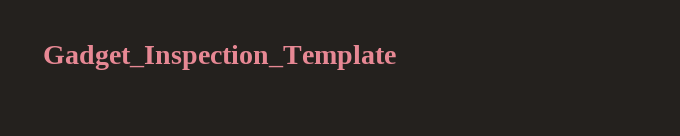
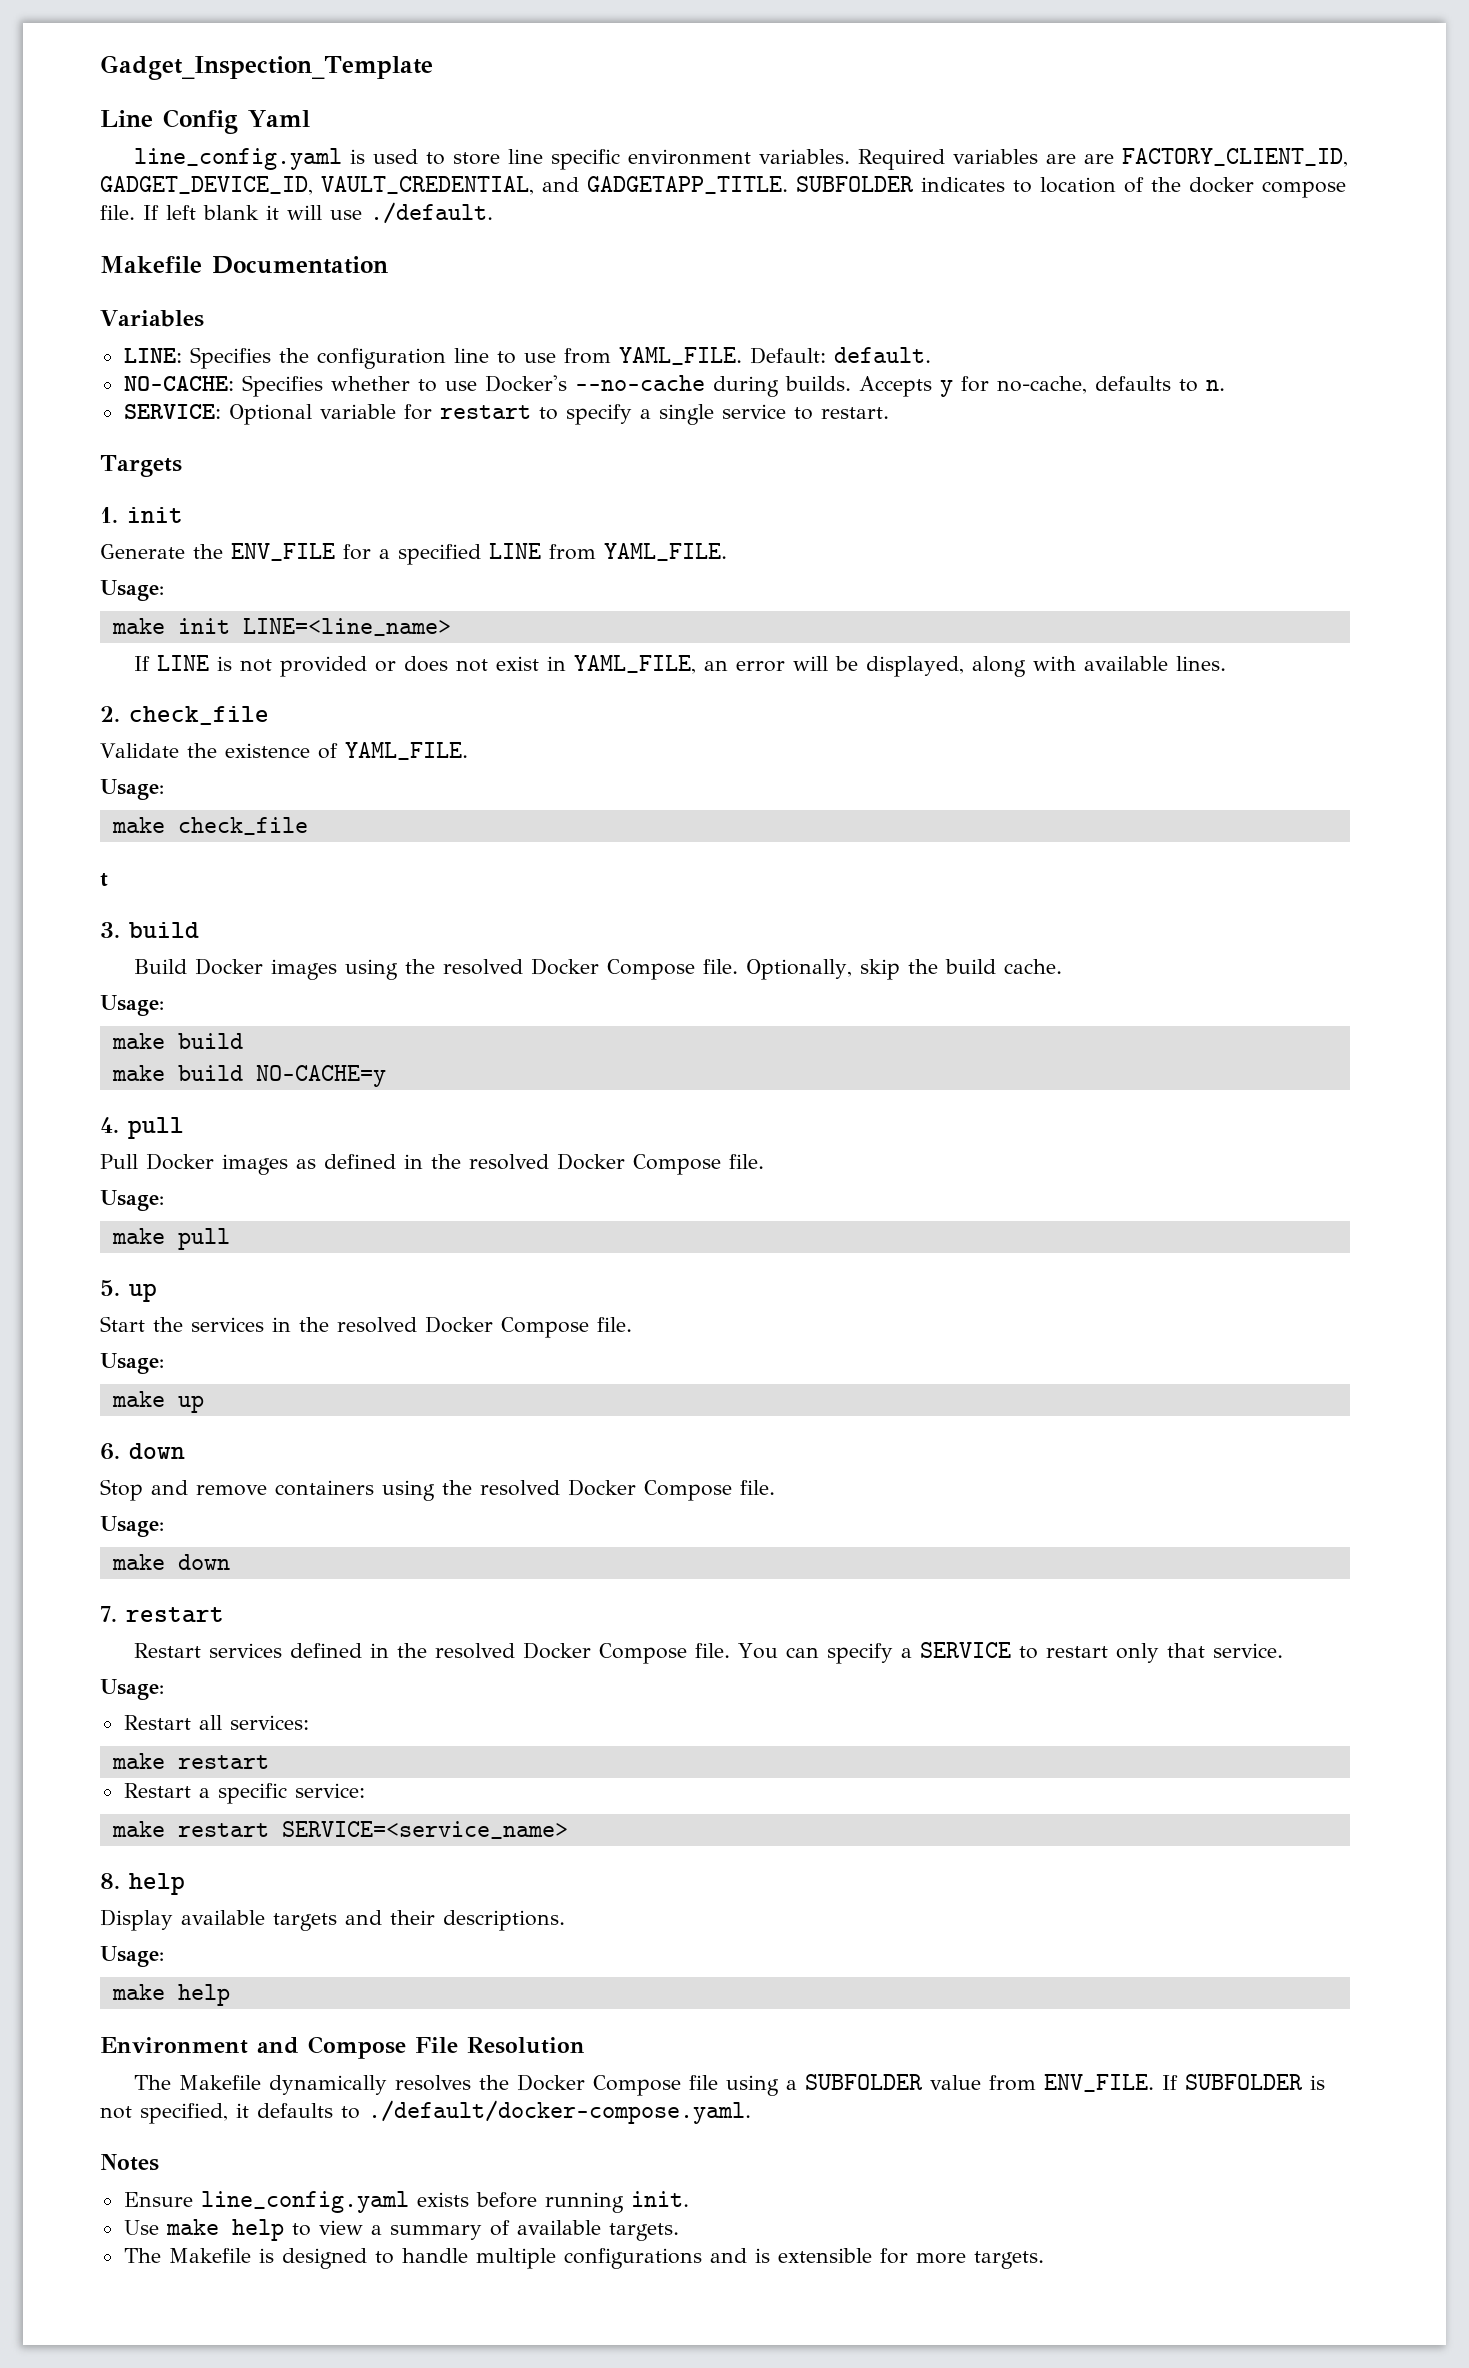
+ Line Config Yaml
+ line_config.yaml is used to store line specific environment variables. Required variables are are FACTORY_CLIENT_ID, GADGET_DEVICE_ID, VAULT_CREDENTIAL, and GADGETAPP_TITLE. SUBFOLDER indicates to location of the docker compose file. If left blank it will use ./default.
+ Makefile Documentation
+ Variables
+ LINE: Specifies the configuration line to use from YAML_FILE. Default: default.
+ NO-CACHE: Specifies whether to use Docker's --no-cache during builds. Accepts y for no-cache, defaults to n.
+ SERVICE: Optional variable for restart to specify a single service to restart.
+ Targets
+ 1. init
+ Generate the ENV_FILE for a specified LINE from YAML_FILE.
+ Usage:
+ make init LINE=<line_name>
+ If LINE is not provided or does not exist in YAML_FILE, an error will be displayed, along with available lines.
+ 2. check_file
+ Validate the existence of YAML_FILE.
+ Usage:
+ make check_file
+ t
+ 3. build
+ Build Docker images using the resolved Docker Compose file. Optionally, skip the build cache.
+ Usage:
+ make build
+ make build NO-CACHE=y
+ 4. pull
+ Pull Docker images as defined in the resolved Docker Compose file.
+ Usage:
+ make pull
+ 5. up
+ Start the services in the resolved Docker Compose file.
+ Usage:
+ make up
+ 6. down
+ Stop and remove containers using the resolved Docker Compose file.
+ Usage:
+ make down
+ 7. restart
+ Restart services defined in the resolved Docker Compose file. You can specify a SERVICE to restart only that service.
+ Usage:
+ Restart all services:
+ make restart
+ Restart a specific service:
+ make restart SERVICE=<service_name>
+ 8. help
+ Display available targets and their descriptions.
+ Usage:
+ make help
+ Environment and Compose File Resolution
+ The Makefile dynamically resolves the Docker Compose file using a SUBFOLDER value from ENV_FILE. If SUBFOLDER is not specified, it defaults to ./default/docker-compose.yaml.
+ Notes
+ Ensure line_config.yaml exists before running init.
+ Use make help to view a summary of available targets.
+ The Makefile is designed to handle multiple configurations and is extensible for more targets.

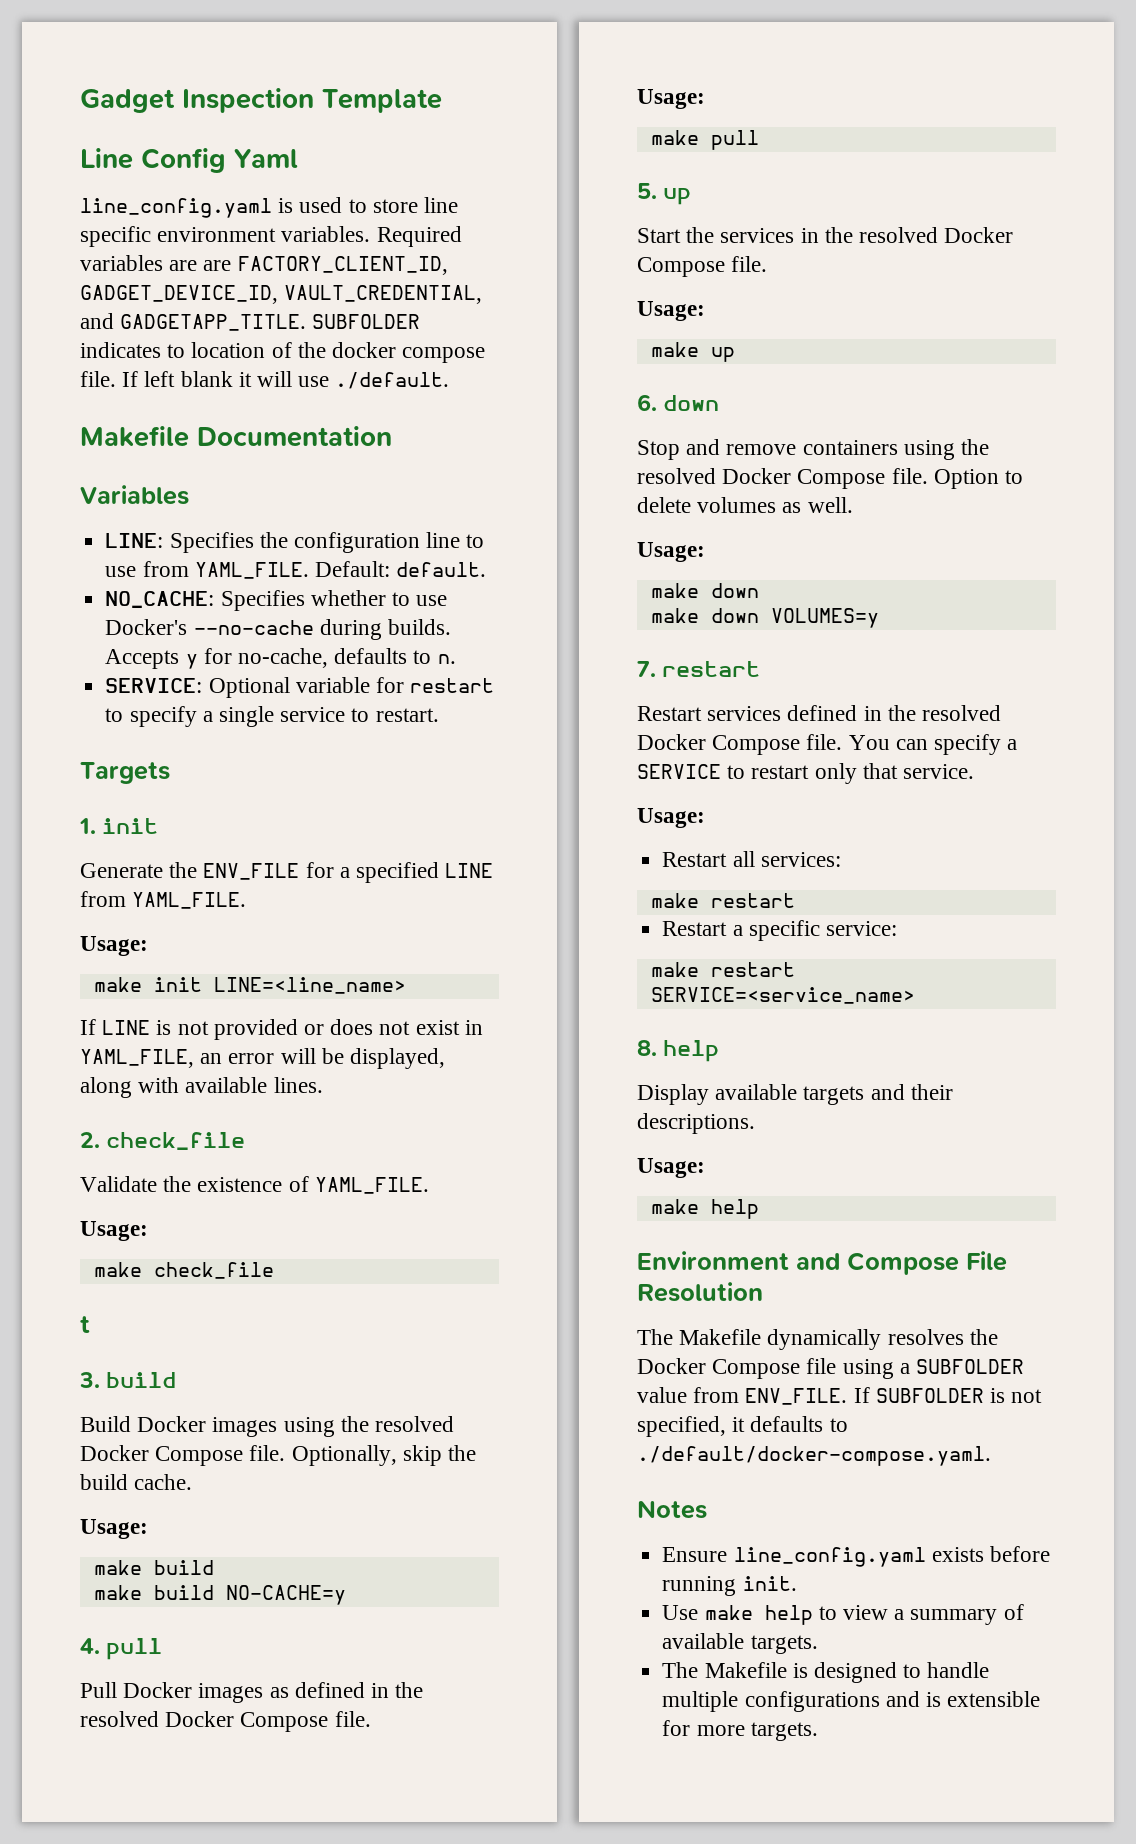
- Gadget_Inspection_Template
+ Gadget Inspection Template
- NO-CACHE: Specifies whether to use Docker's --no-cache during builds.
+ NO_CACHE: Specifies whether to use Docker's --no-cache during builds.
+ Option to delete volumes as well.
+ make down VOLUMES=y

